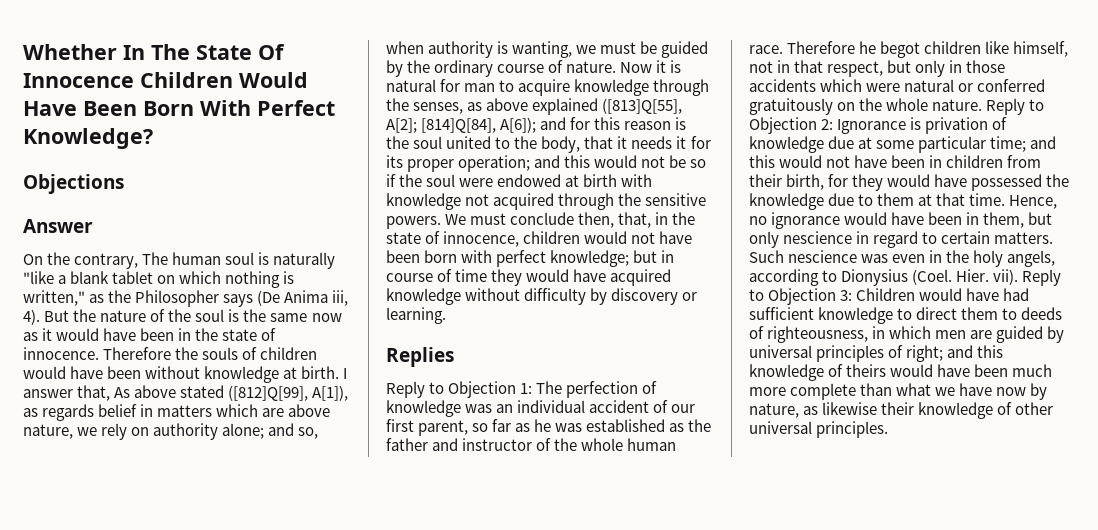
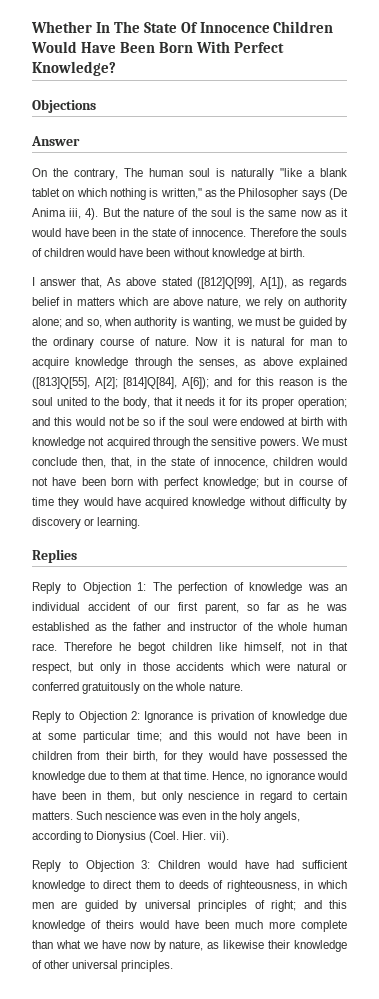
- Therefore the souls of children would have been without knowledge at birth. I answer that, As above stated ([812]Q[99], A[1]), as regards belief in matters which are above nature, we rely on authority alone; and so, when authority is wanting, we must be guided by the ordinary course of nature.
+ Therefore the souls of children would have been without knowledge at birth.
+ I answer that, As above stated ([812]Q[99], A[1]), as regards belief in matters which are above nature, we rely on authority alone; and so, when authority is wanting, we must be guided by the ordinary course of nature.
- Therefore he begot children like himself, not in that respect, but only in those accidents which were natural or conferred gratuitously on the whole nature. Reply to Objection 2:
+ Therefore he begot children like himself, not in that respect, but only in those accidents which were natural or conferred gratuitously on the whole nature.
+ Reply to Objection 2:
- Hier. vii). Reply to Objection 3: Children would have had sufficient knowledge to direct them to deeds of righteousness, in which men are guided by universal principles of right; and this knowledge of theirs would have been much more complete than what we have now by nature, as likewise their knowledge of other universal principles.
+ Hier. vii).
+ Reply to Objection 3: Children would have had sufficient knowledge to direct them to deeds of righteousness, in which men are guided by universal principles of right; and this knowledge of theirs would have been much more complete than what we have now by nature, as likewise their knowledge of other universal principles.

